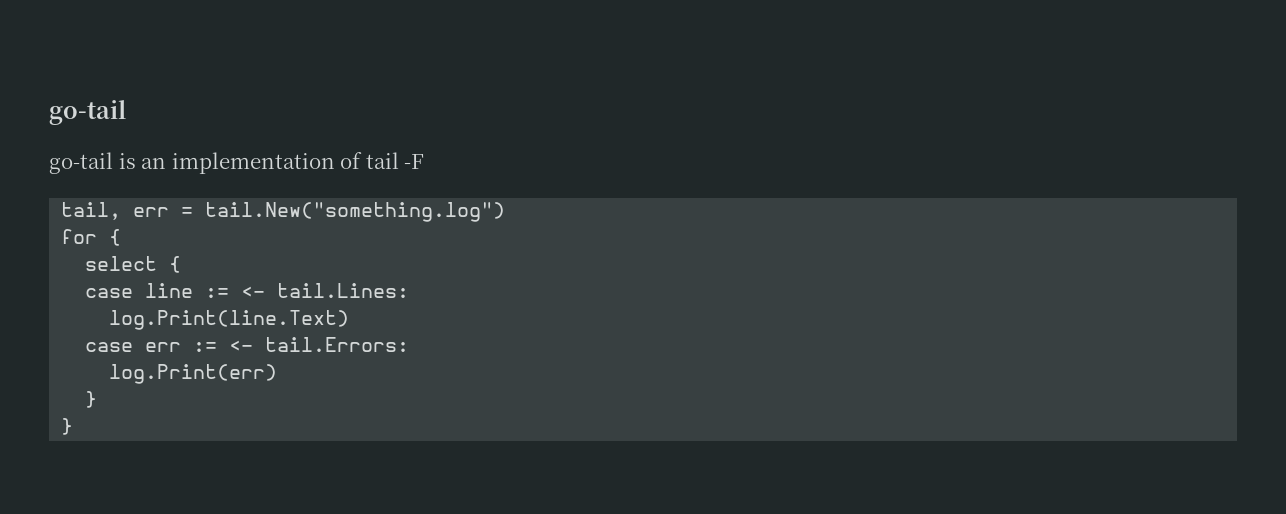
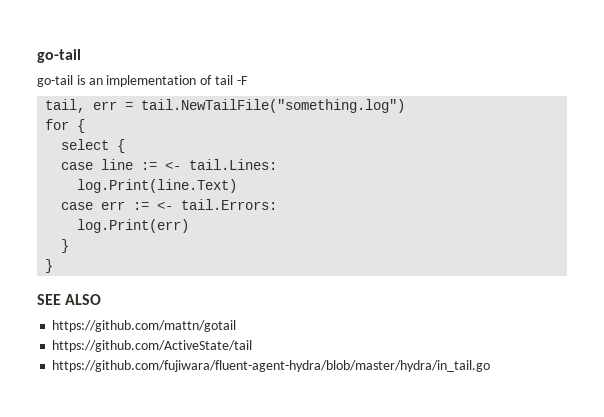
- tail, err = tail.New("something.log")
+ tail, err = tail.NewTailFile("something.log")
+ SEE ALSO
+ https://github.com/mattn/gotail
+ https://github.com/ActiveState/tail
+ https://github.com/fujiwara/fluent-agent-hydra/blob/master/hydra/in_tail.go

